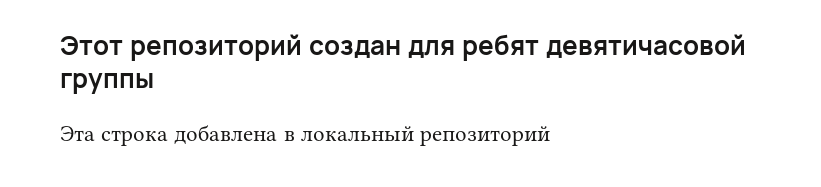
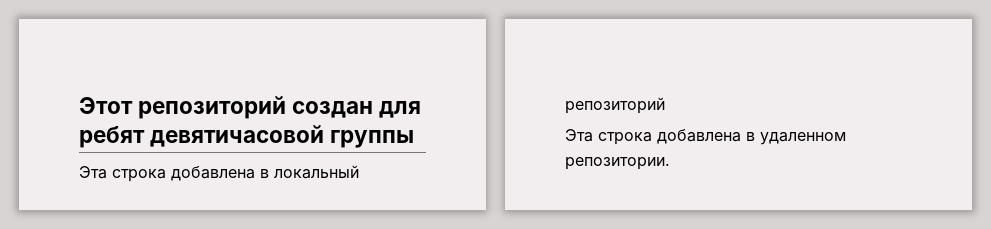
+ Эта строка добавлена в удаленном репозитории.

